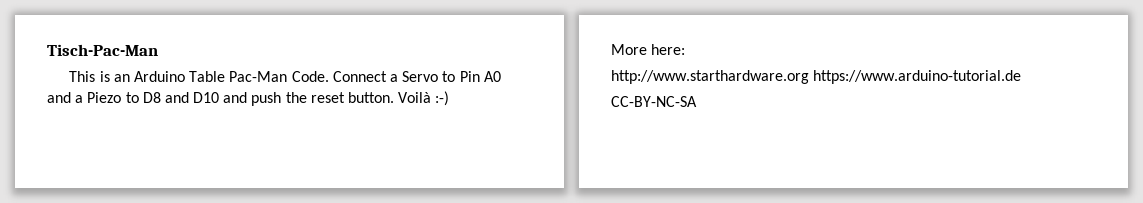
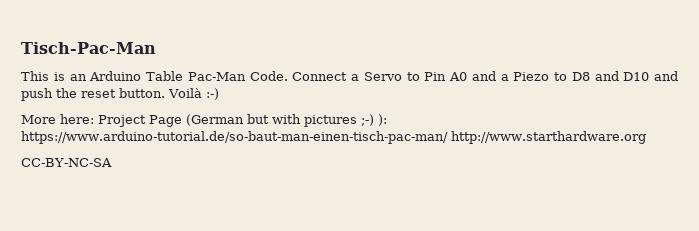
- More here:
- http://www.starthardware.org https://www.arduino-tutorial.de
+ More here: Project Page (German but with pictures ;-) ): https://www.arduino-tutorial.de/so-baut-man-einen-tisch-pac-man/ http://www.starthardware.org

